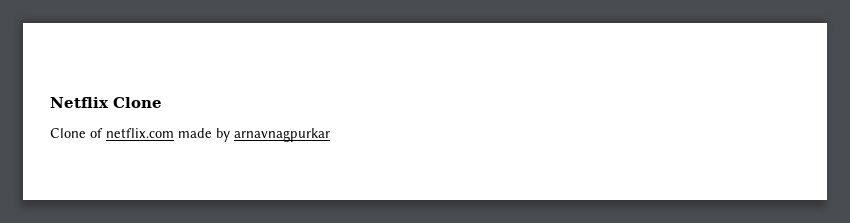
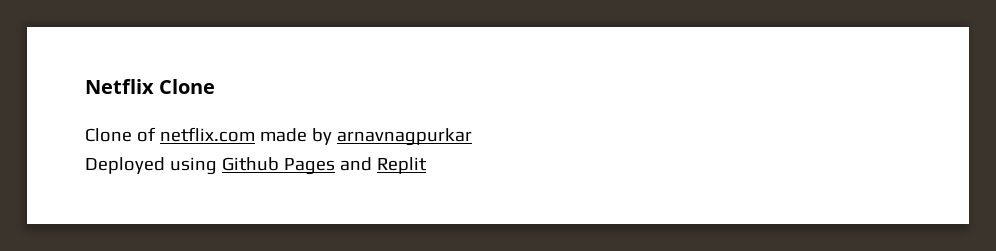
+ Deployed using Github Pages and Replit

